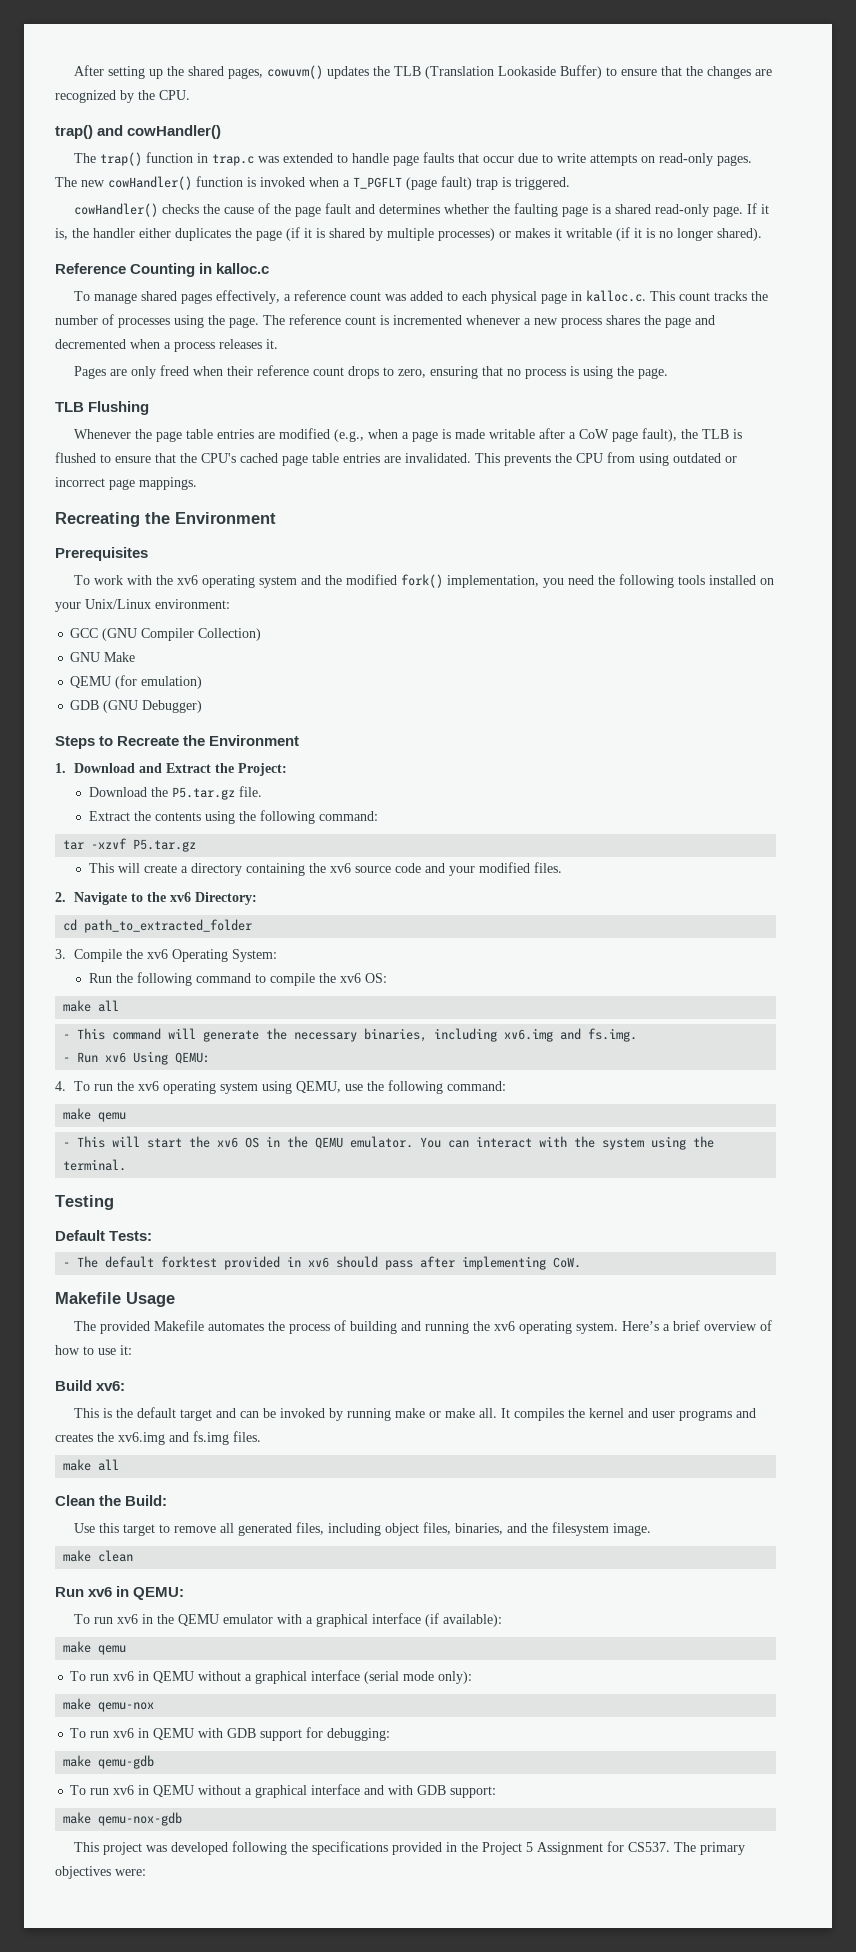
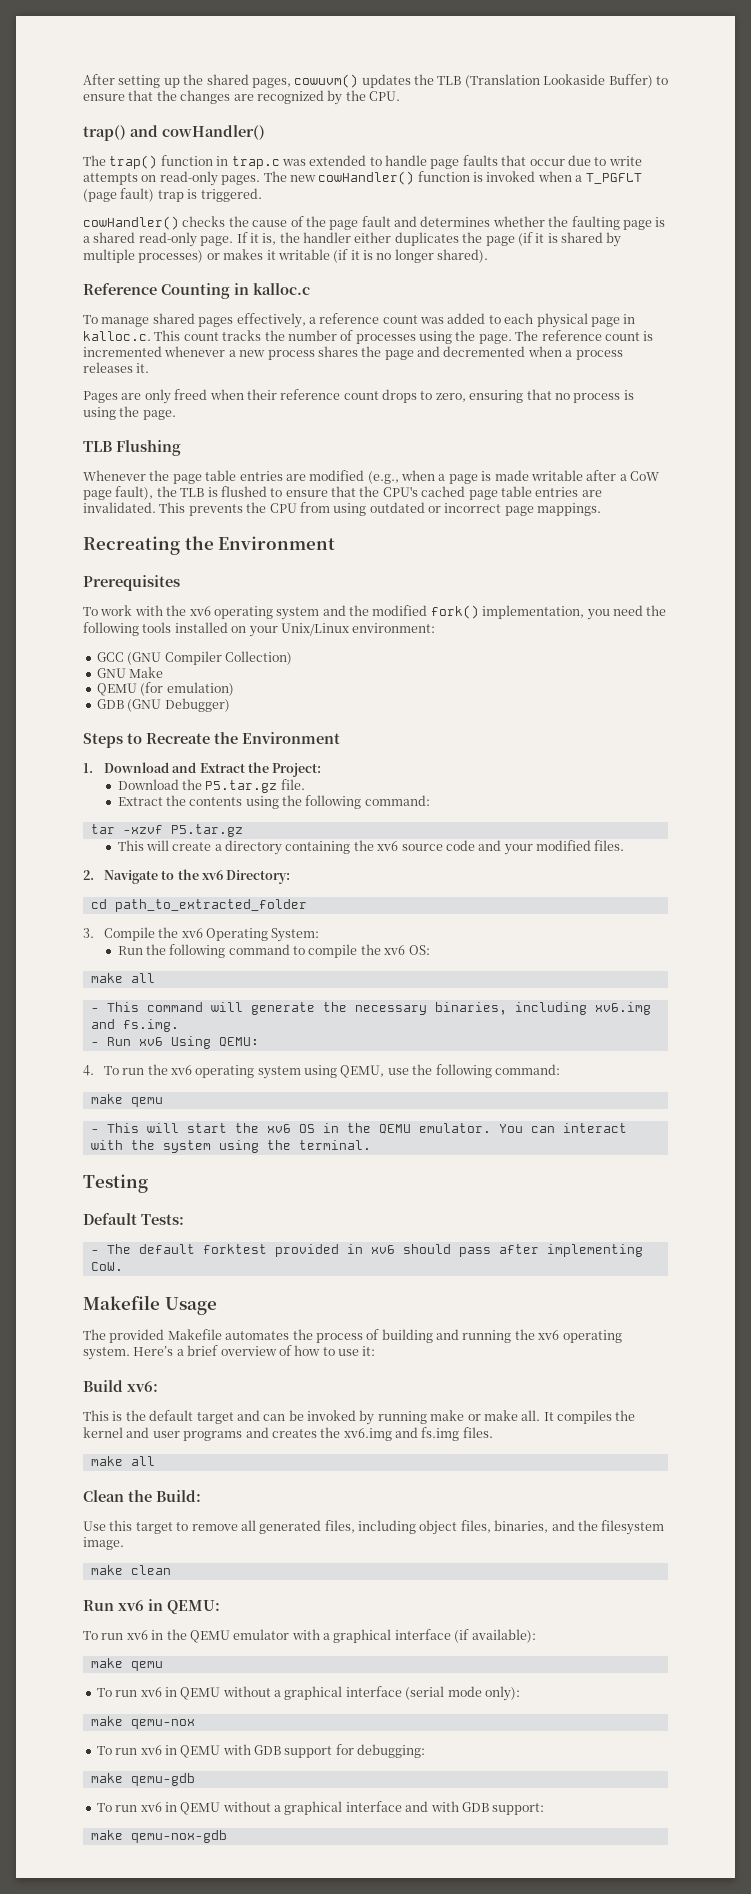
- This project was developed following the specifications provided in the Project 5 Assignment for CS537. The primary objectives were:

